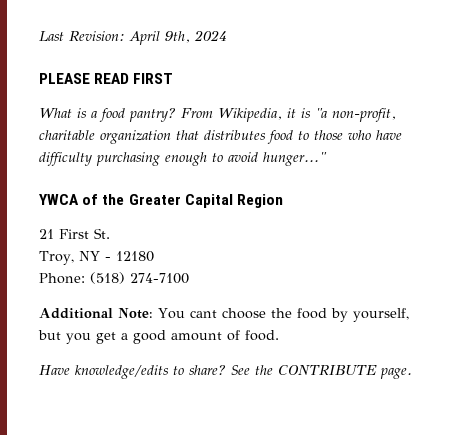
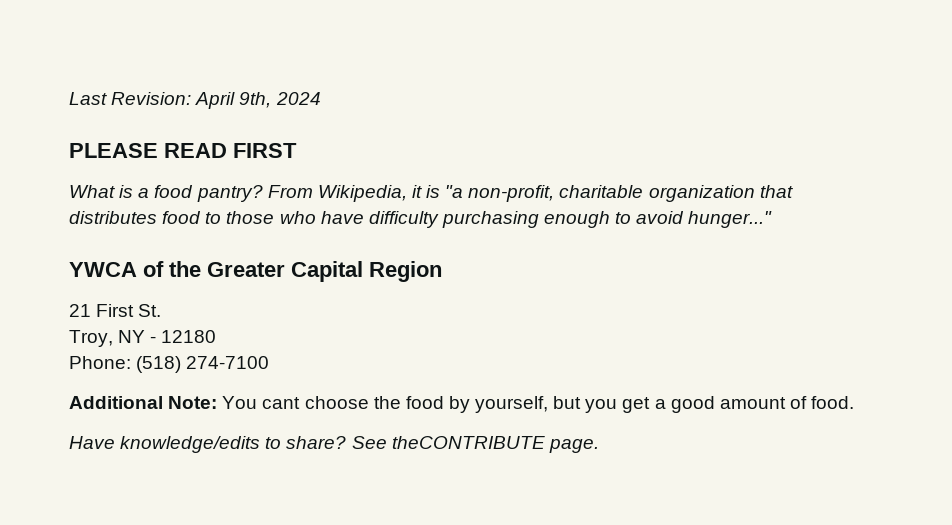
- See the CONTRIBUTE page.
+ See theCONTRIBUTE page.

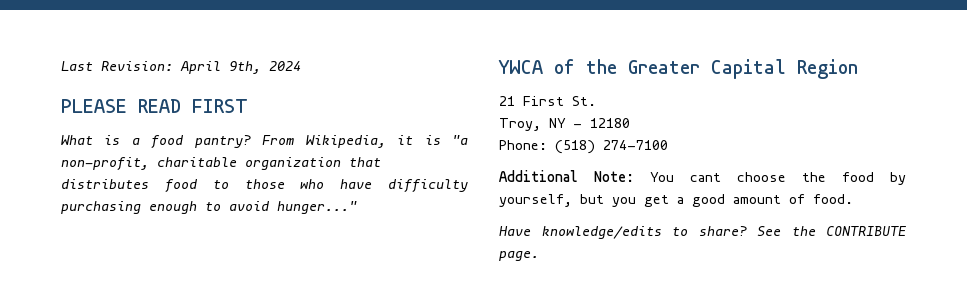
- See theCONTRIBUTE page.
+ See the CONTRIBUTE page.

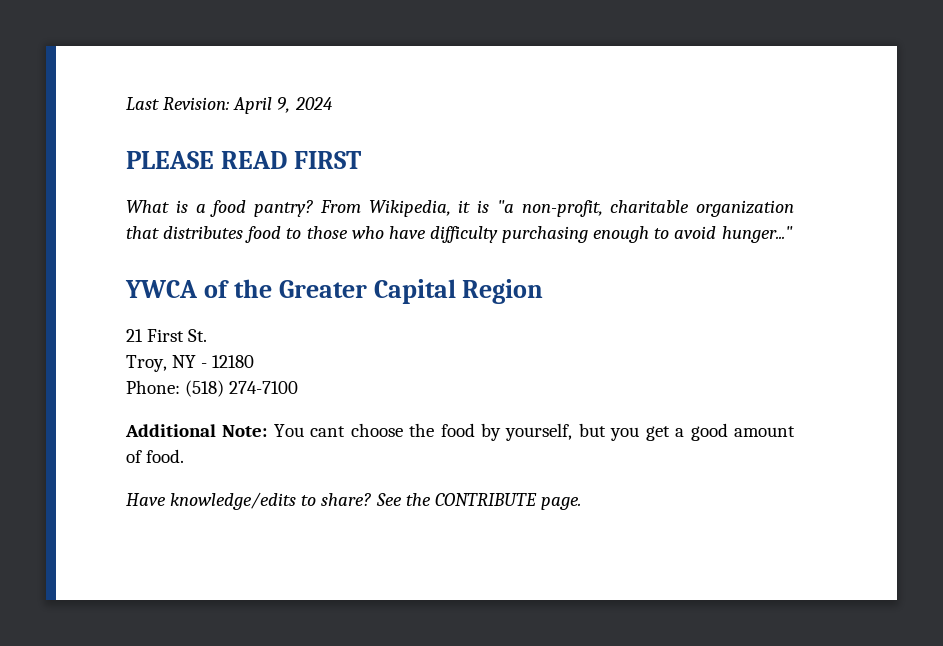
- Last Revision: April 9th, 2024
+ Last Revision: April 9, 2024

